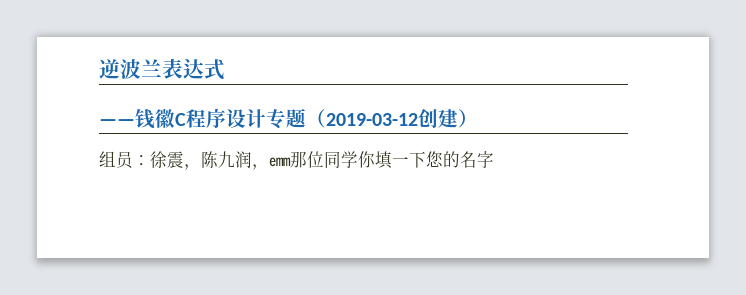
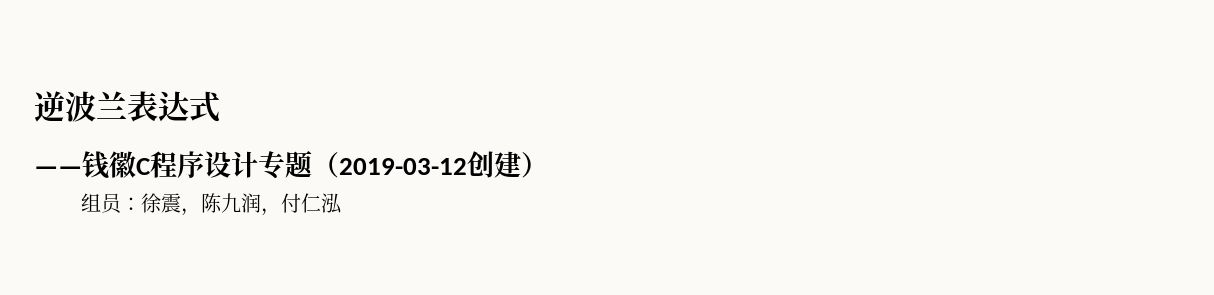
- 组员：徐震，陈九润，emm那位同学你填一下您的名字
+ 组员：徐震，陈九润，付仁泓

